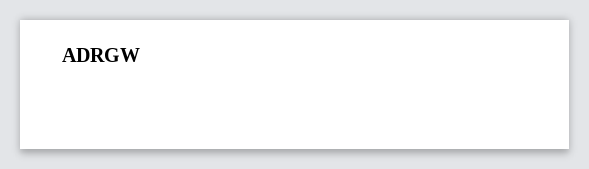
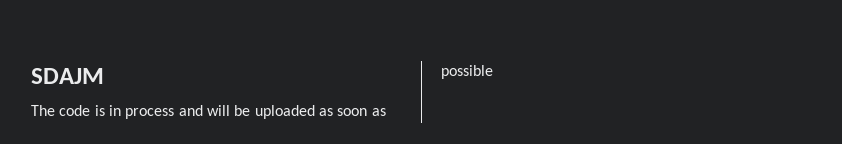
- ADRGW
+ SDAJM
+ The code is in process and will be uploaded as soon as possible

